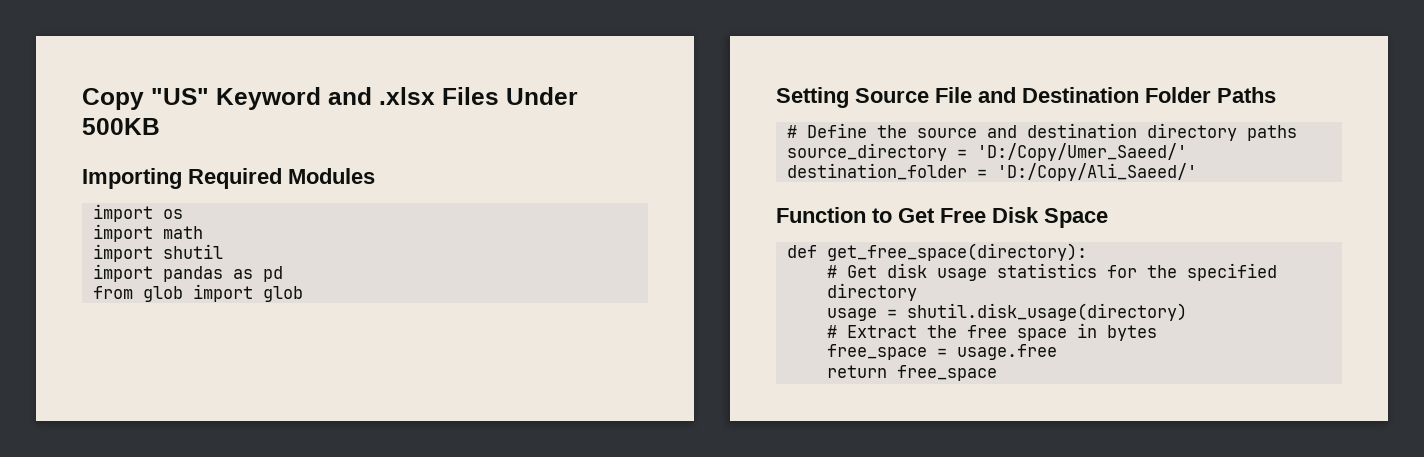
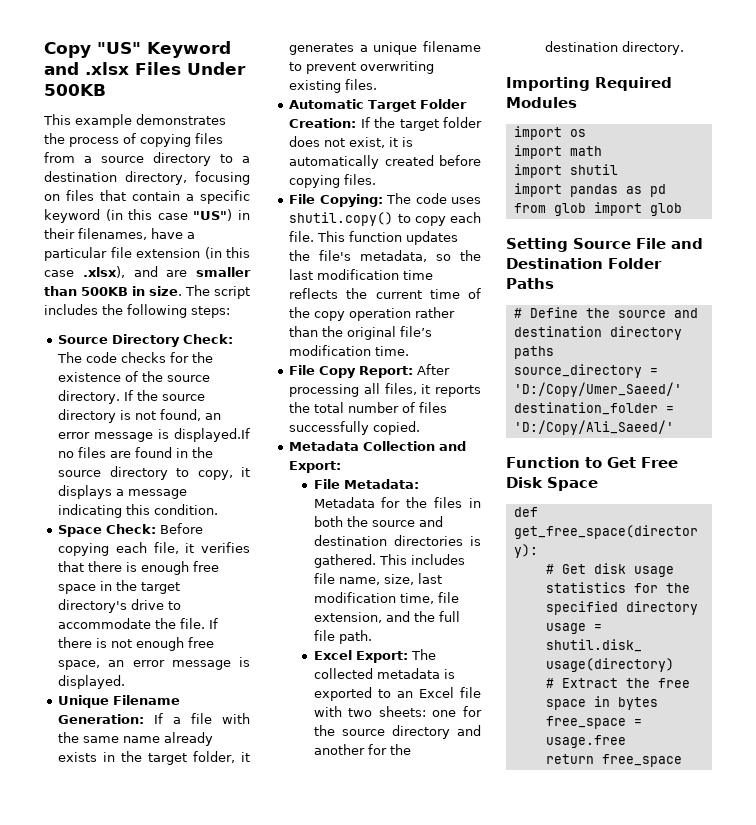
+ This example demonstrates the process of copying files from a source directory to a destination directory, focusing on files that contain a specific keyword (in this case "US") in their filenames, have a particular file extension (in this case .xlsx), and are smaller than 500KB in size. The script includes the following steps:
+ Source Directory Check: The code checks for the existence of the source directory. If the source directory is not found, an error message is displayed.If no files are found in the source directory to copy, it displays a message indicating this condition.
+ Space Check: Before copying each file, it verifies that there is enough free space in the target directory's drive to accommodate the file. If there is not enough free space, an error message is displayed.
+ Unique Filename Generation: If a file with the same name already exists in the target folder, it generates a unique filename to prevent overwriting existing files.
+ Automatic Target Folder Creation: If the target folder does not exist, it is automatically created before copying files.
+ File Copying: The code uses shutil.copy() to copy each file. This function updates the file's metadata, so the last modification time reflects the current time of the copy operation rather than the original file’s modification time.
+ File Copy Report: After processing all files, it reports the total number of files successfully copied.
+ Metadata Collection and Export:
+ File Metadata: Metadata for the files in both the source and destination directories is gathered. This includes file name, size, last modification time, file extension, and the full file path.
+ Excel Export: The collected metadata is exported to an Excel file with two sheets: one for the source directory and another for the destination directory.

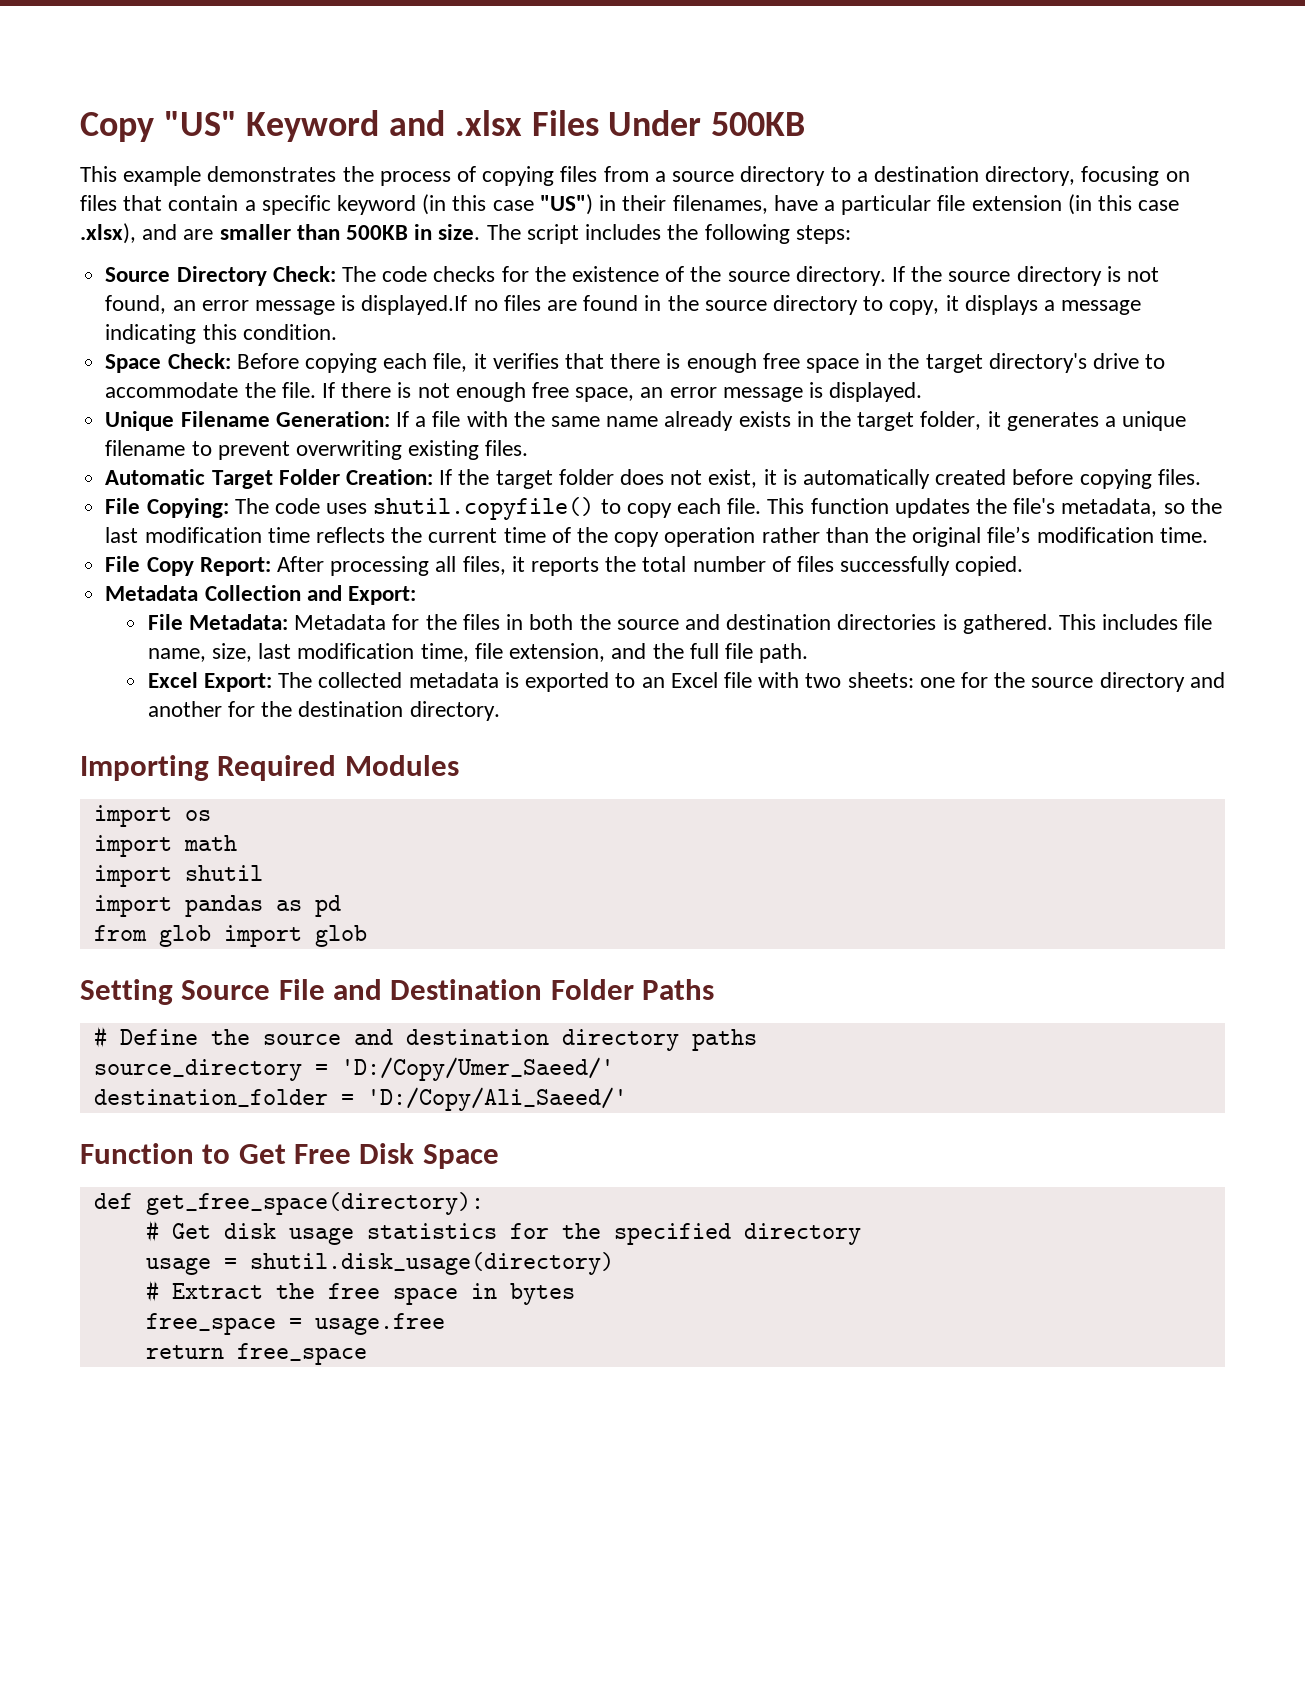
- File Copying: The code uses shutil.copy() to copy each file.
+ File Copying: The code uses shutil.copyfile() to copy each file.

